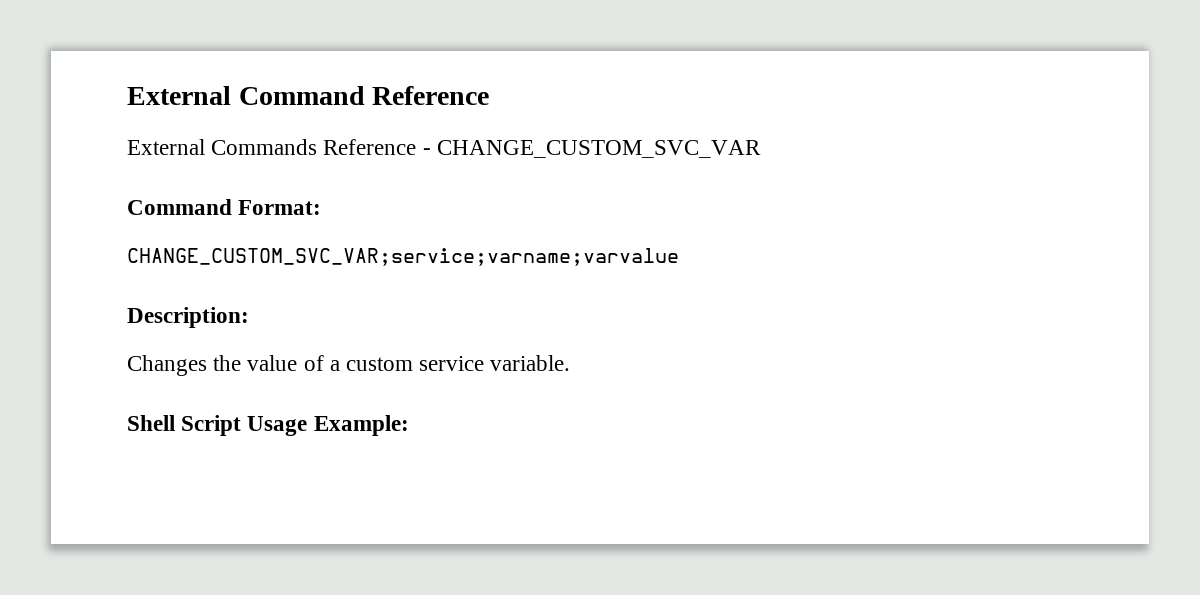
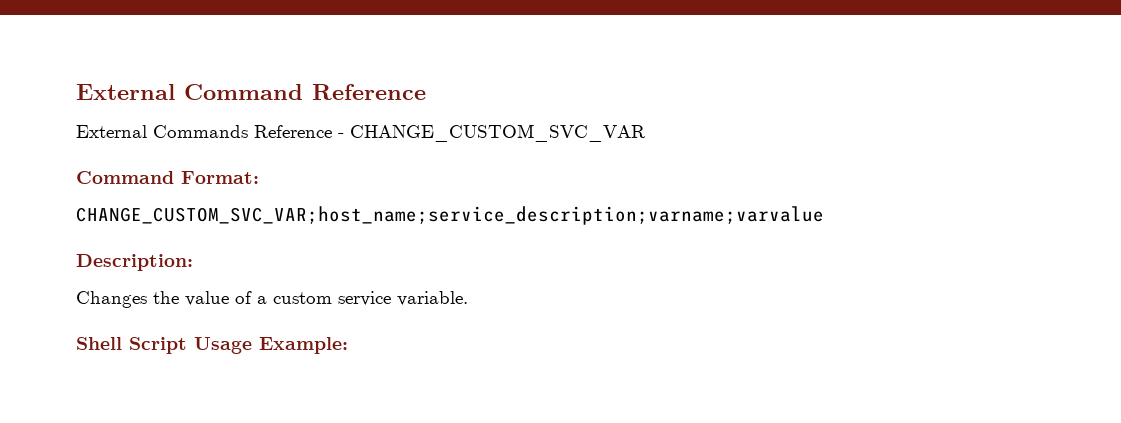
- CHANGE_CUSTOM_SVC_VAR;service;varname;varvalue
+ CHANGE_CUSTOM_SVC_VAR;host_name;service_description;varname;varvalue

